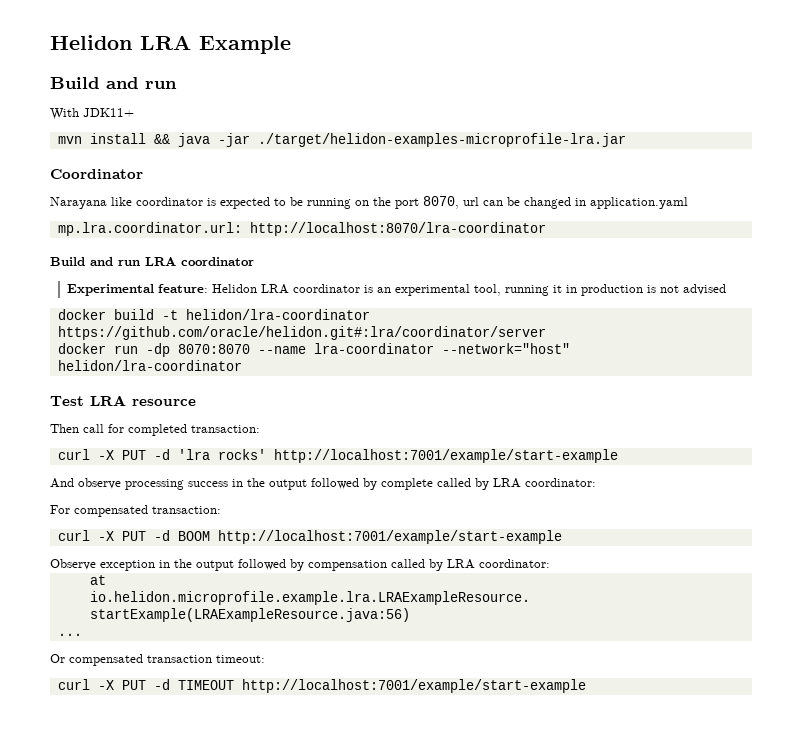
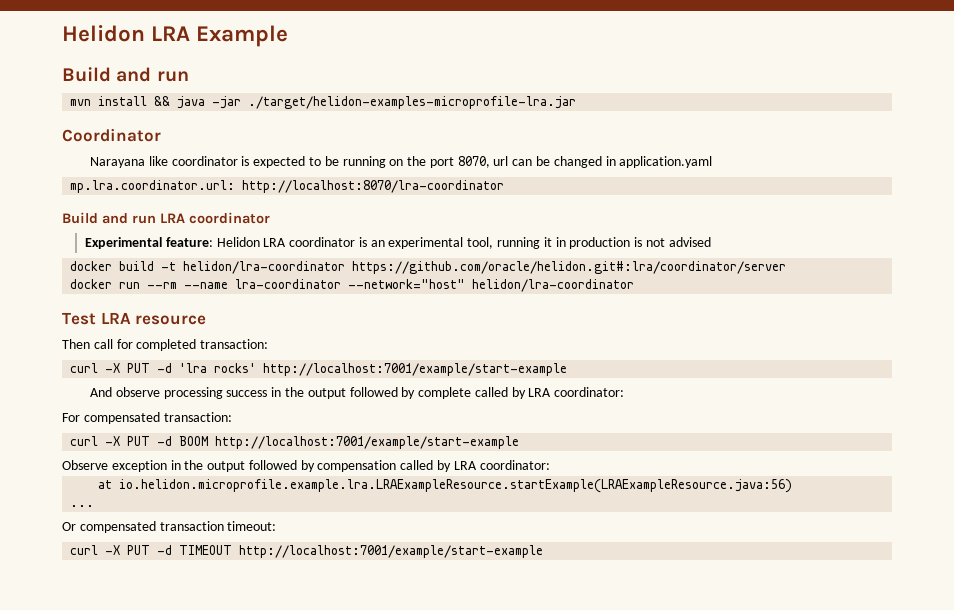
- With JDK11+
- docker run -dp 8070:8070 --name lra-coordinator --network="host" helidon/lra-coordinator
+ docker run --rm --name lra-coordinator --network="host" helidon/lra-coordinator

